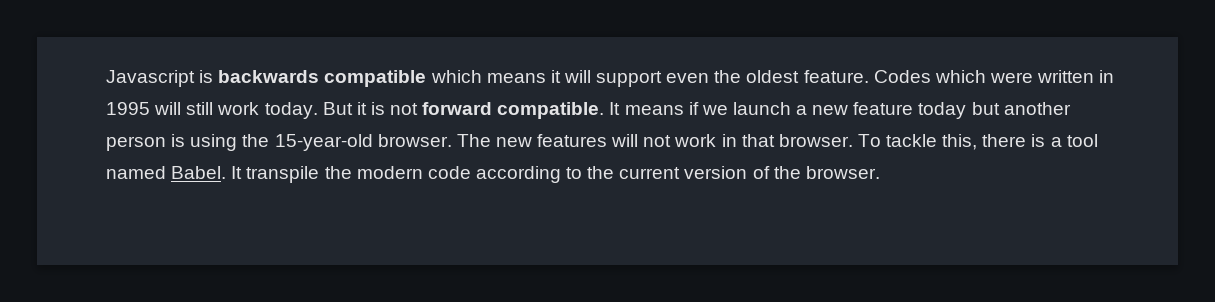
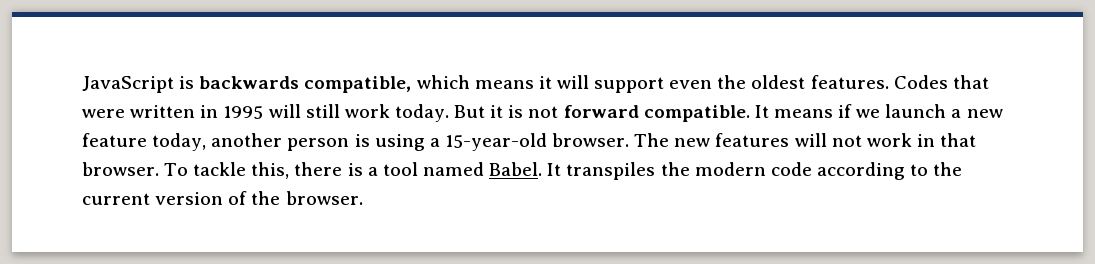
- Javascript is backwards compatible which means it will support even the oldest feature. Codes which were written in 1995 will still work today.
+ JavaScript is backwards compatible, which means it will support even the oldest features. Codes that were written in 1995 will still work today.
- It means if we launch a new feature today but another person is using the 15-year-old browser.
+ It means if we launch a new feature today, another person is using a 15-year-old browser.
- It transpile the modern code according to the current version of the browser.
+ It transpiles the modern code according to the current version of the browser.

